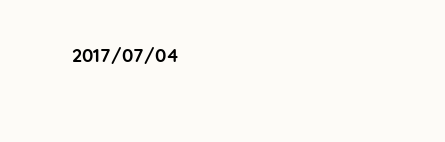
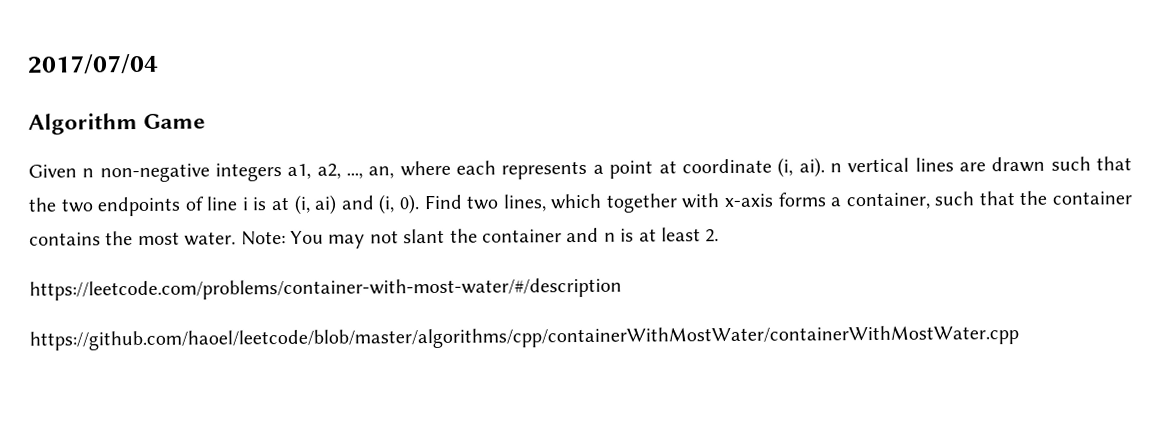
+ Algorithm Game
+ Given n non-negative integers a1, a2, ..., an, where each represents a point at coordinate (i, ai). n vertical lines are drawn such that the two endpoints of line i is at (i, ai) and (i, 0). Find two lines, which together with x-axis forms a container, such that the container contains the most water. Note: You may not slant the container and n is at least 2.
+ https://leetcode.com/problems/container-with-most-water/#/description
+ https://github.com/haoel/leetcode/blob/master/algorithms/cpp/containerWithMostWater/containerWithMostWater.cpp

